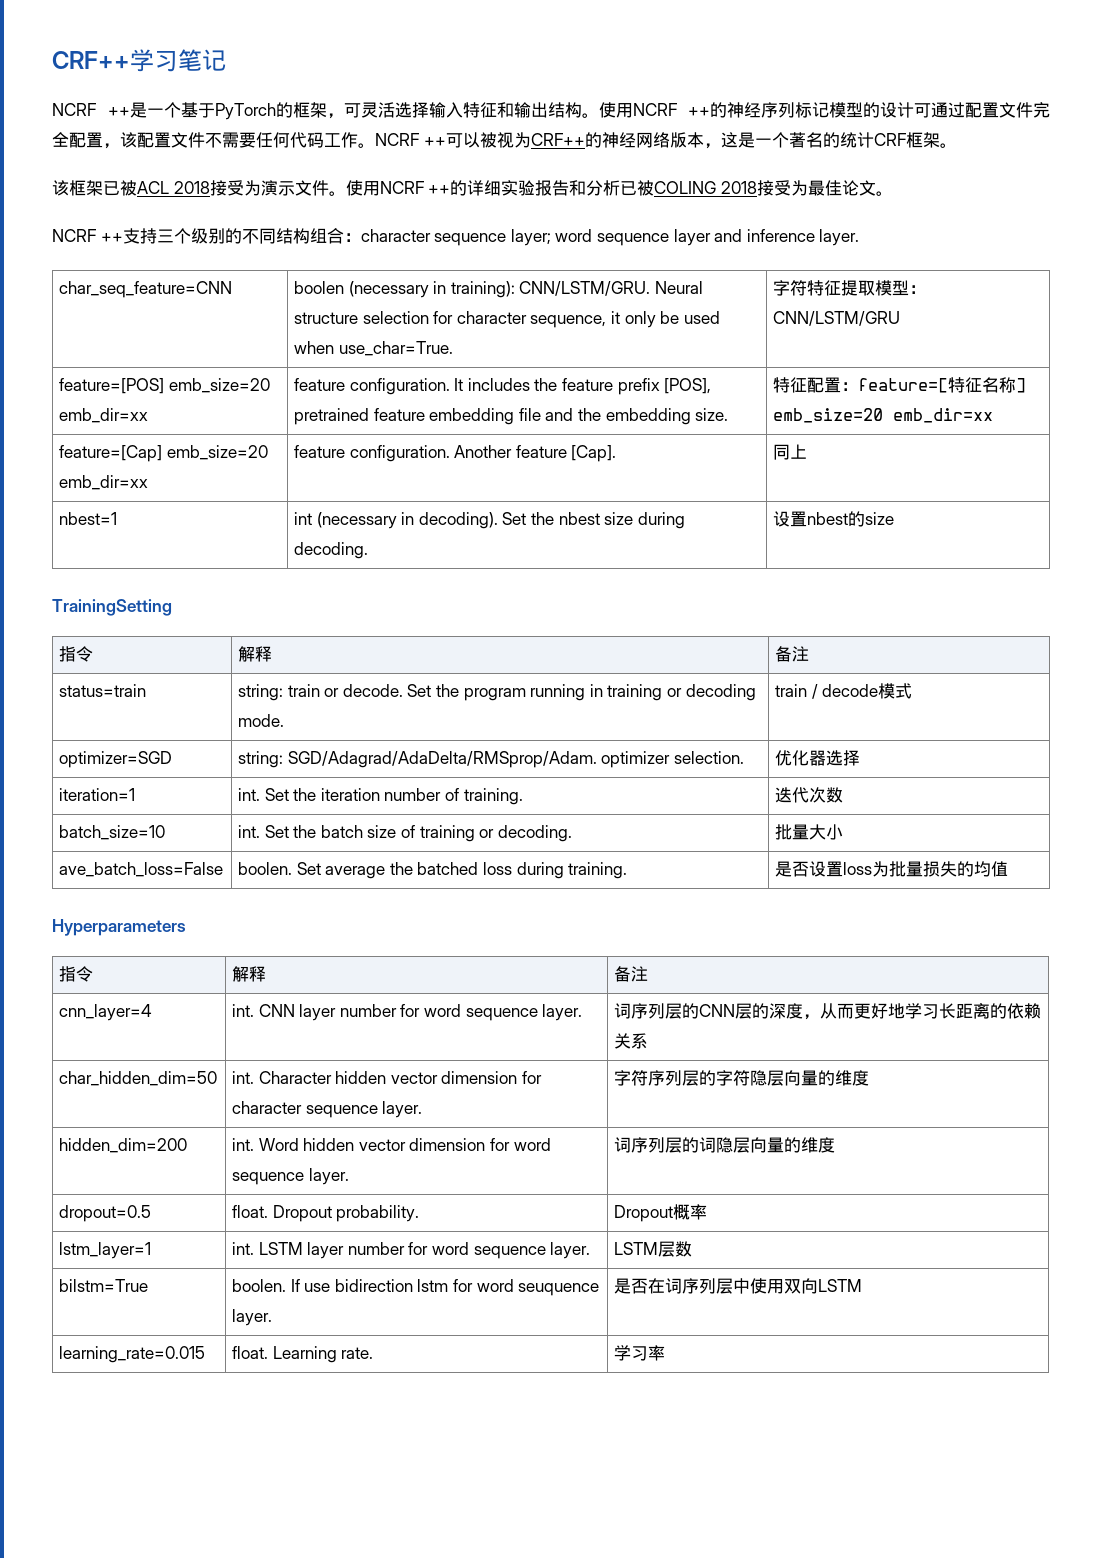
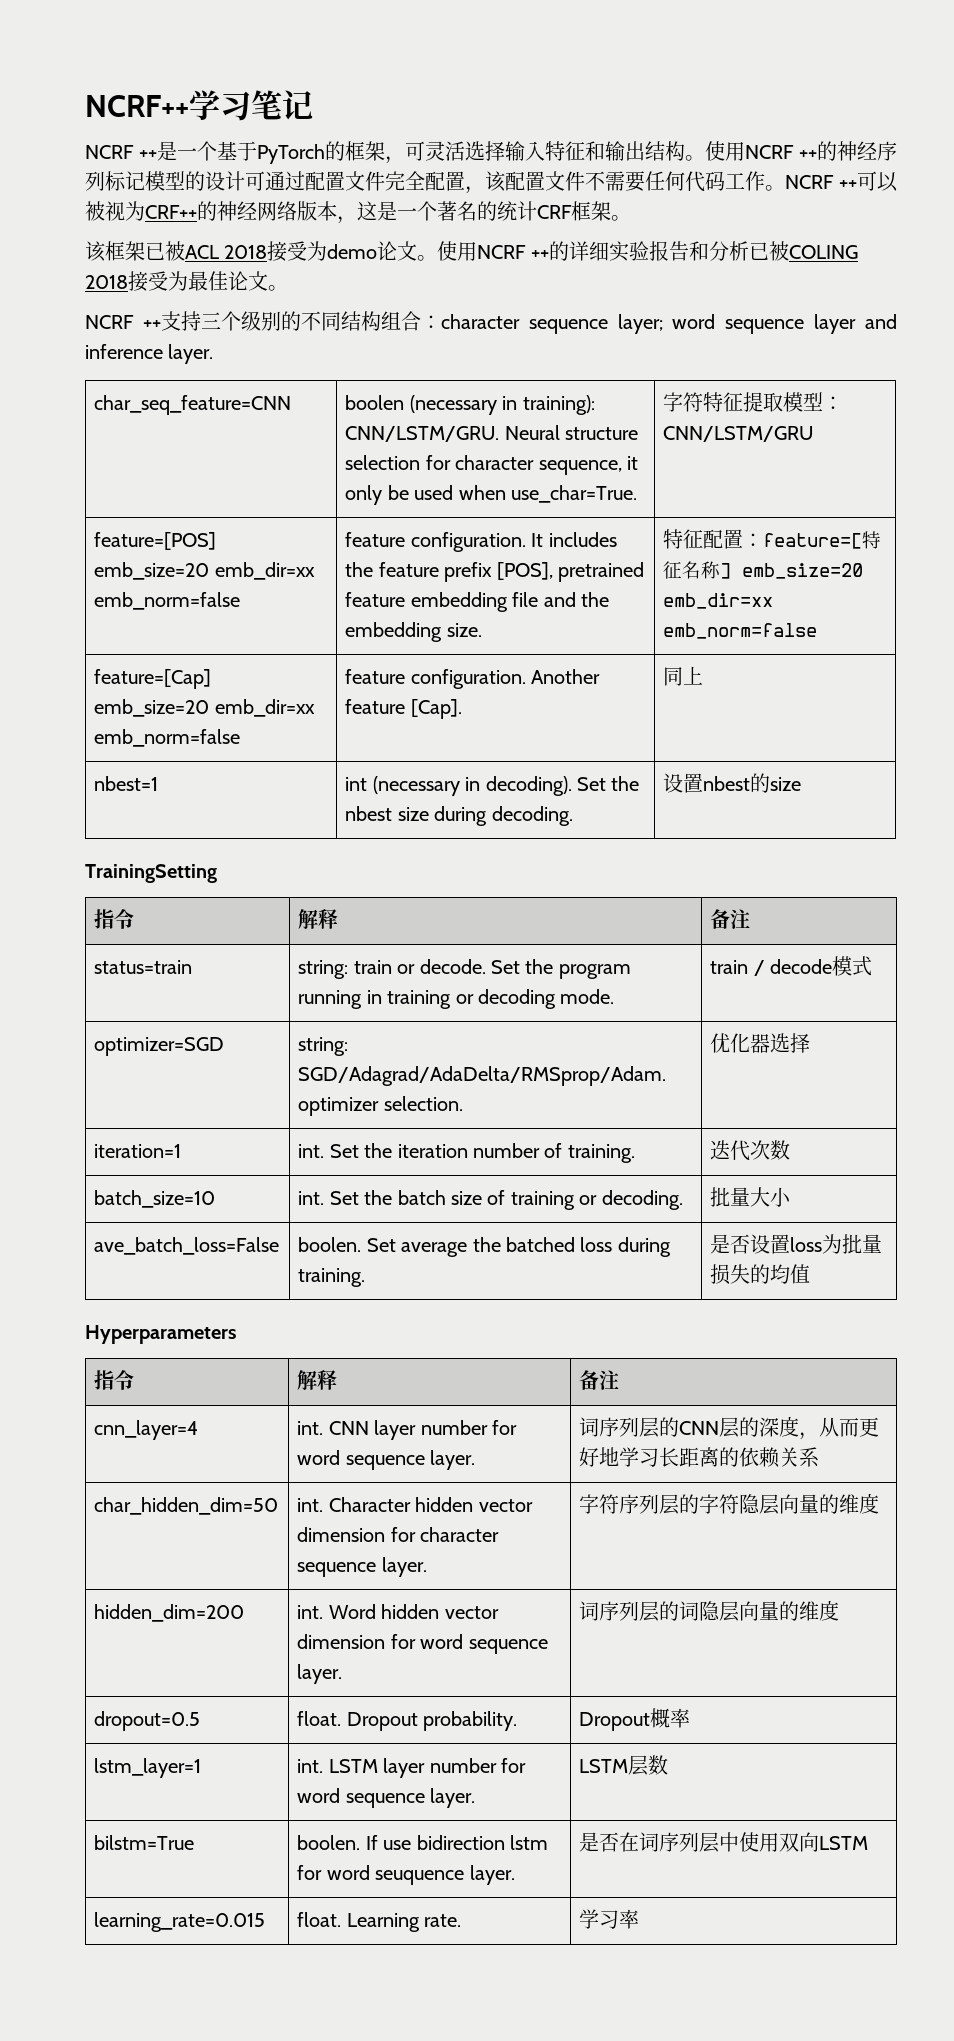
- CRF++学习笔记
+ NCRF++学习笔记
- 该框架已被ACL 2018接受为演示文件。
+ 该框架已被ACL 2018接受为demo论文。
- feature=[POS] emb_size=20 emb_dir=xx | feature configuration. It includes the feature prefix [POS], pretrained feature embedding file and the embedding size. | 特征配置：feature=[特征名称] emb_size=20 emb_dir=xx
+ feature=[POS] emb_size=20 emb_dir=xx emb_norm=false | feature configuration. It includes the feature prefix [POS], pretrained feature embedding file and the embedding size. | 特征配置：feature=[特征名称] emb_size=20 emb_dir=xx emb_norm=false
- feature=[Cap] emb_size=20 emb_dir=xx | feature configuration. Another feature [Cap]. | 同上
+ feature=[Cap] emb_size=20 emb_dir=xx emb_norm=false | feature configuration. Another feature [Cap]. | 同上

